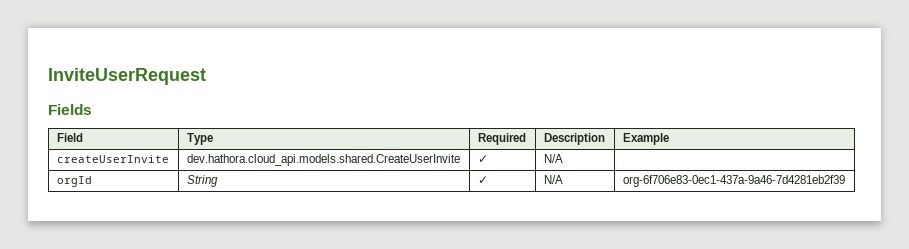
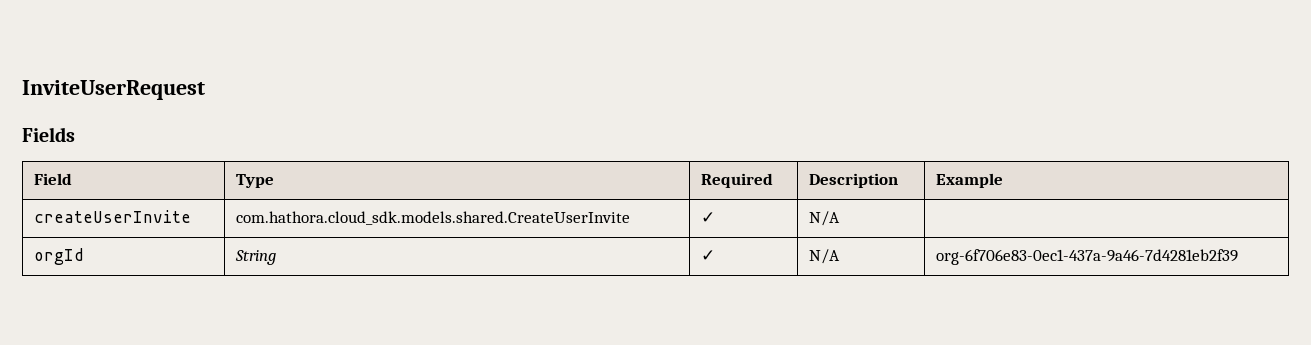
- createUserInvite | dev.hathora.cloud_api.models.shared.CreateUserInvite | ✓ | N/A |
+ createUserInvite | com.hathora.cloud_sdk.models.shared.CreateUserInvite | ✓ | N/A |

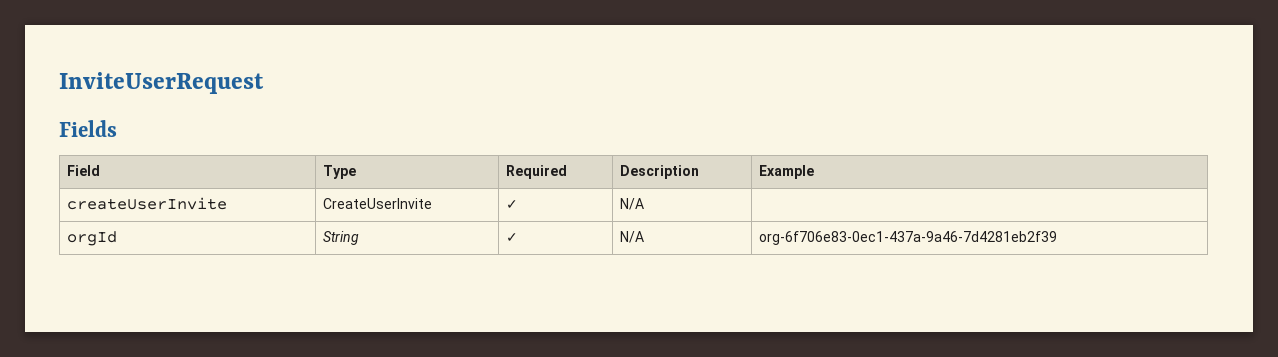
- createUserInvite | com.hathora.cloud_sdk.models.shared.CreateUserInvite | ✓ | N/A |
+ createUserInvite | CreateUserInvite | ✓ | N/A |

